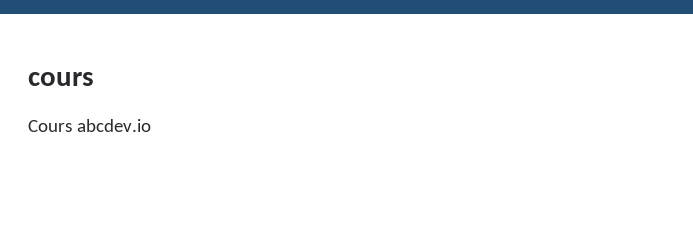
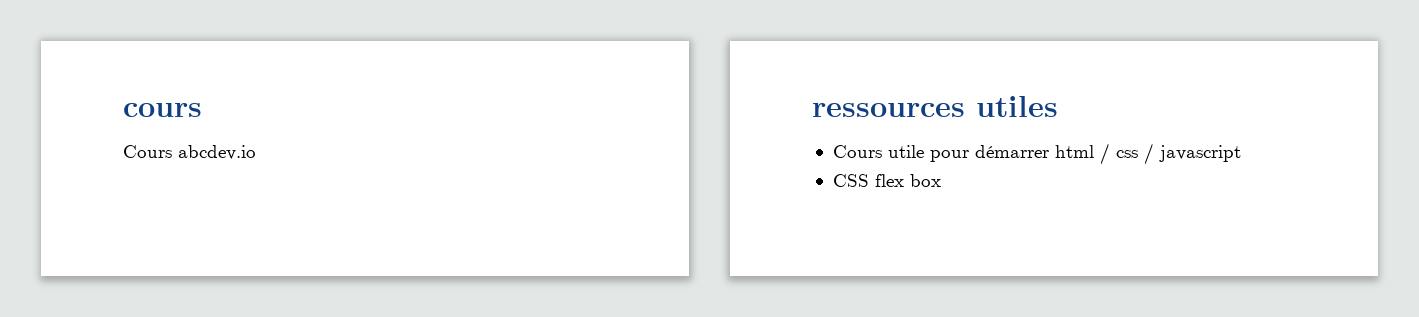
+ ressources utiles
+ Cours utile pour démarrer html / css / javascript
+ CSS flex box

